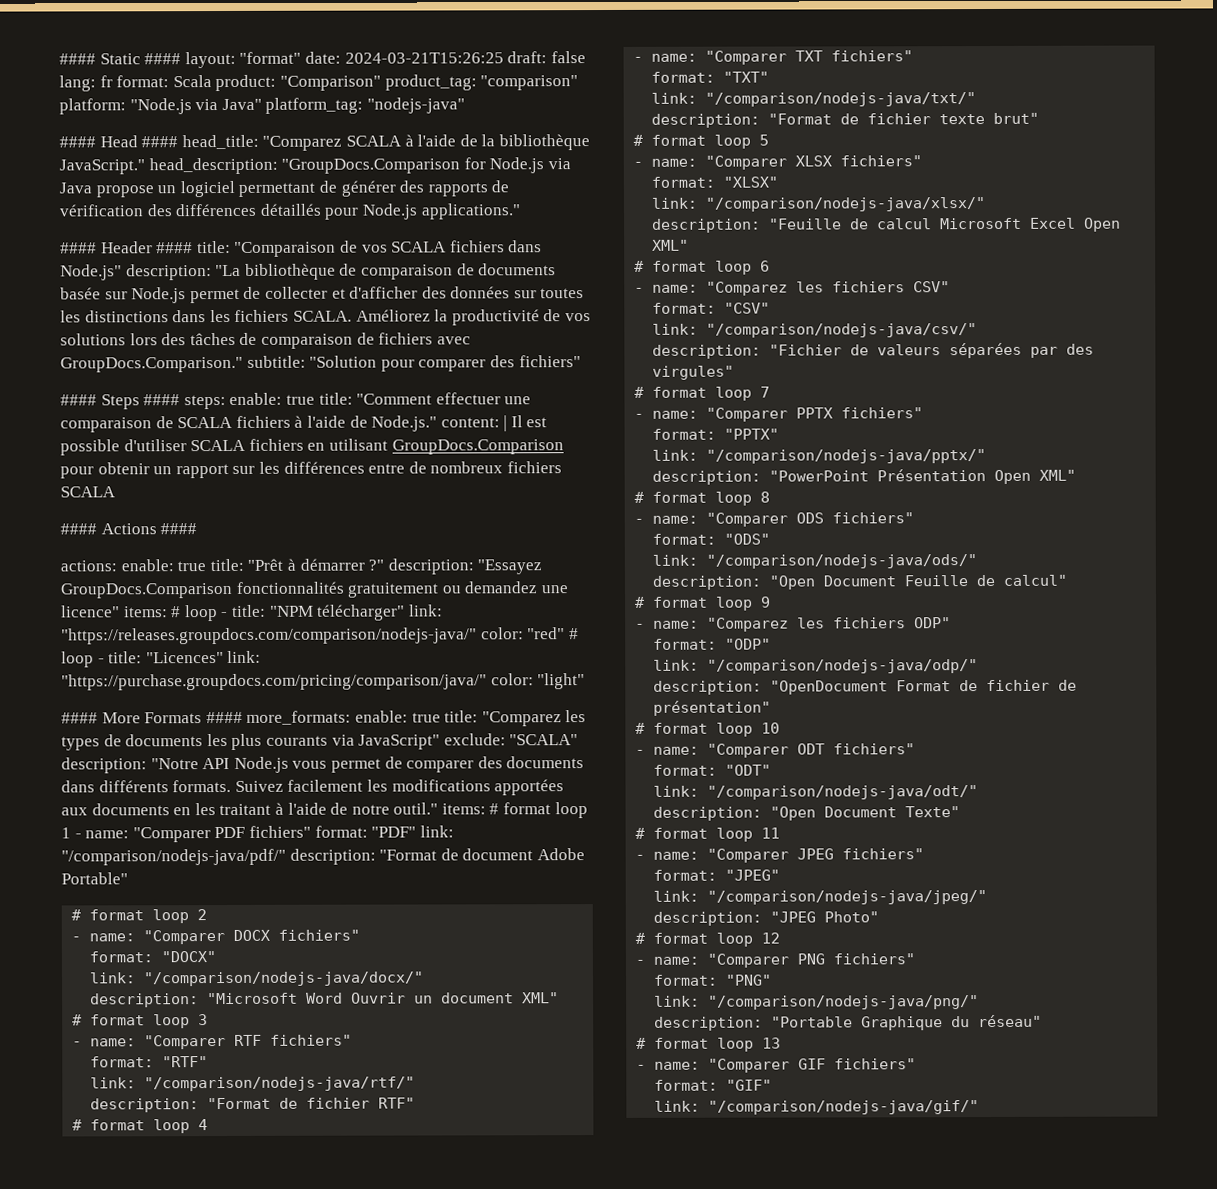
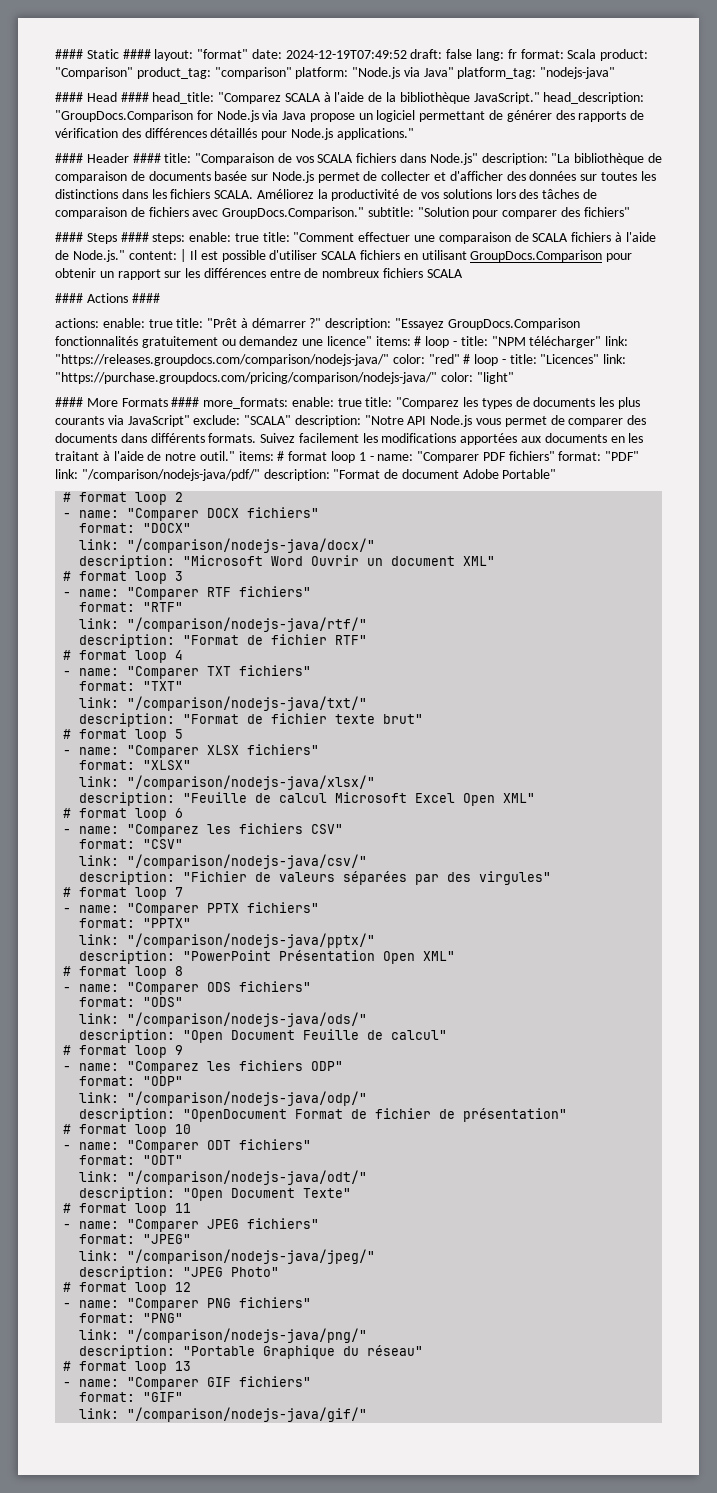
- #### Static #### layout: "format" date: 2024-03-21T15:26:25 draft: false lang: fr format: Scala product: "Comparison" product_tag: "comparison" platform: "Node.js via Java" platform_tag: "nodejs-java"
+ #### Static #### layout: "format" date: 2024-12-19T07:49:52 draft: false lang: fr format: Scala product: "Comparison" product_tag: "comparison" platform: "Node.js via Java" platform_tag: "nodejs-java"
- actions: enable: true title: "Prêt à démarrer ?" description: "Essayez GroupDocs.Comparison fonctionnalités gratuitement ou demandez une licence" items: # loop - title: "NPM télécharger" link: "https://releases.groupdocs.com/comparison/nodejs-java/" color: "red" # loop - title: "Licences" link: "https://purchase.groupdocs.com/pricing/comparison/java/" color: "light"
+ actions: enable: true title: "Prêt à démarrer ?" description: "Essayez GroupDocs.Comparison fonctionnalités gratuitement ou demandez une licence" items: # loop - title: "NPM télécharger" link: "https://releases.groupdocs.com/comparison/nodejs-java/" color: "red" # loop - title: "Licences" link: "https://purchase.groupdocs.com/pricing/comparison/nodejs-java/" color: "light"

